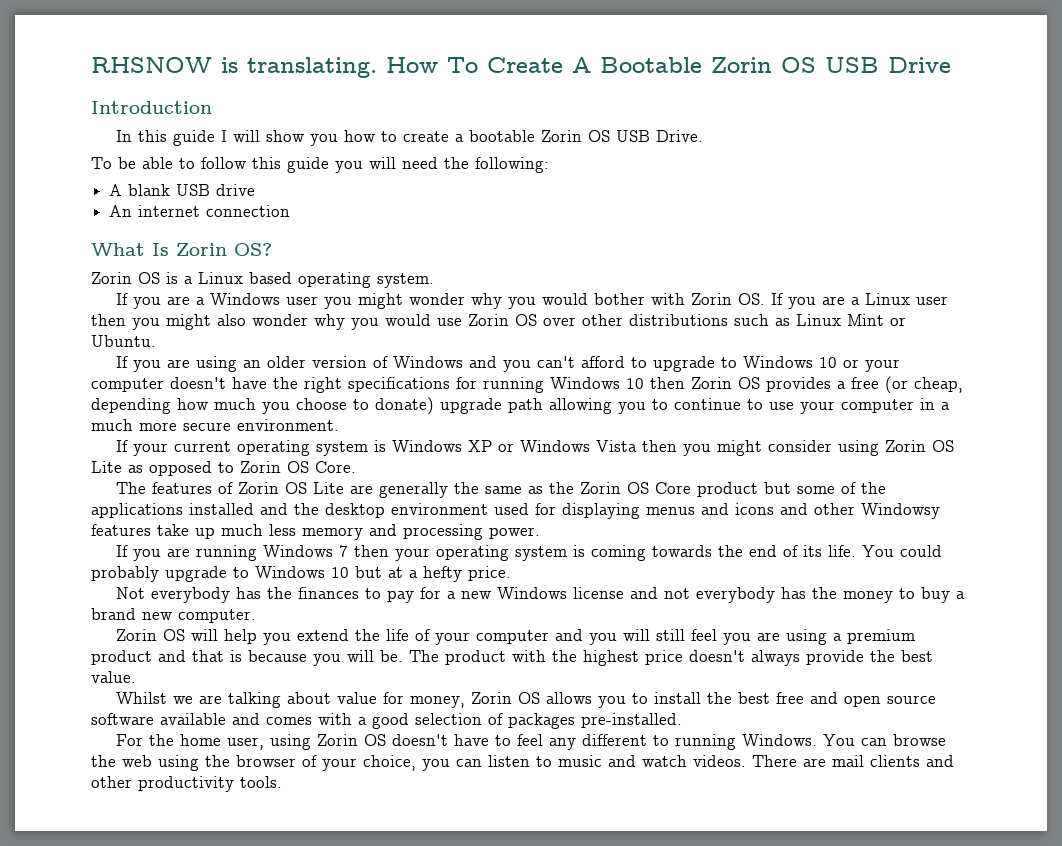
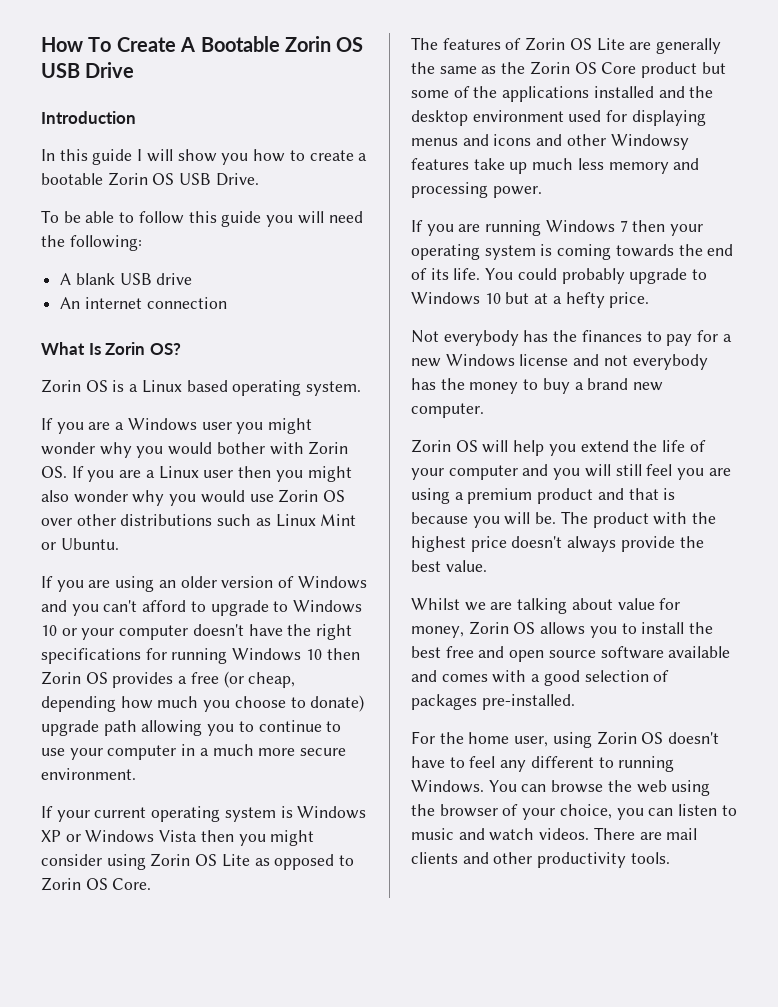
- RHSNOW is translating.

